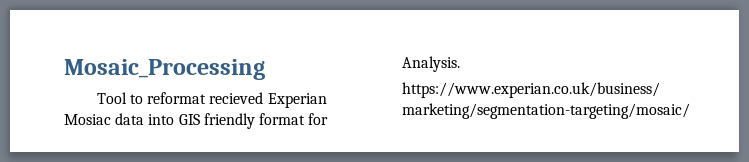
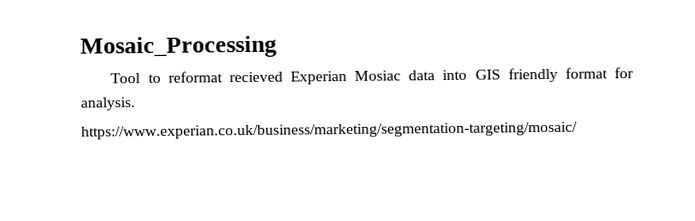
- Tool to reformat recieved Experian Mosiac data into GIS friendly format for Analysis.
+ Tool to reformat recieved Experian Mosiac data into GIS friendly format for analysis.

